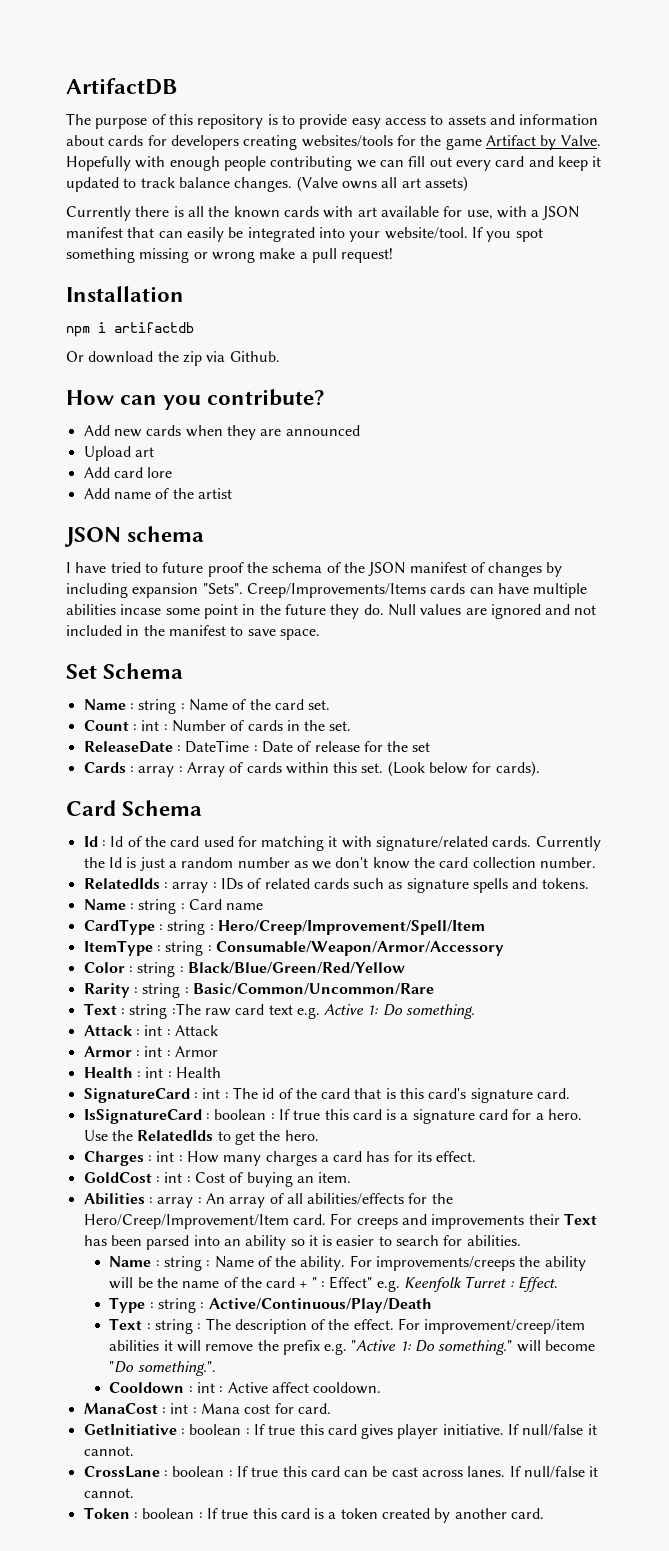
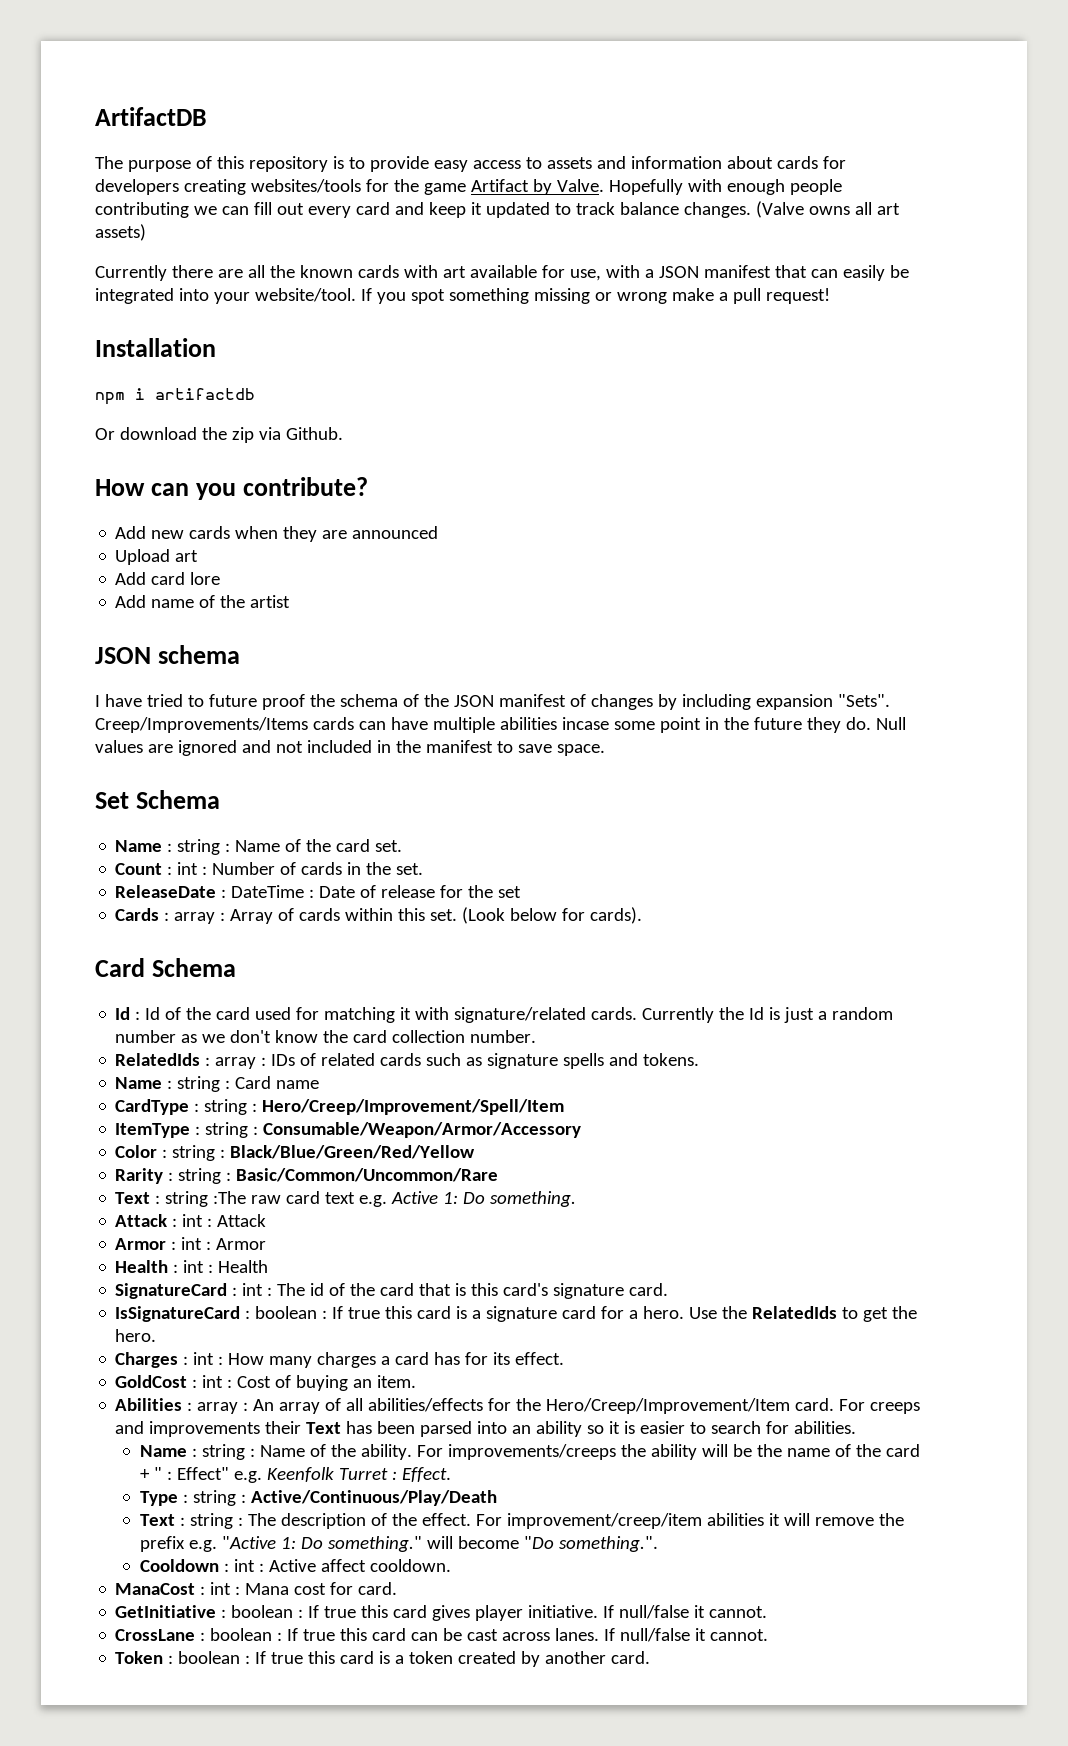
- Currently there is all the known cards with art available for use, with a JSON manifest that can easily be integrated into your website/tool.
+ Currently there are all the known cards with art available for use, with a JSON manifest that can easily be integrated into your website/tool.

